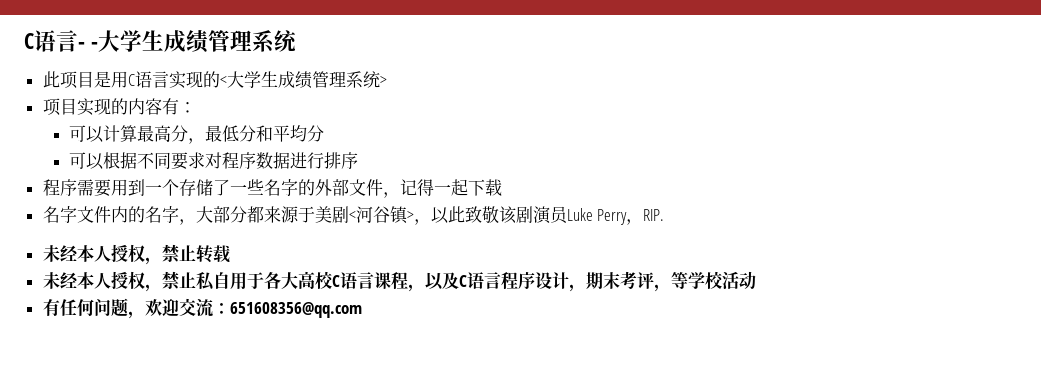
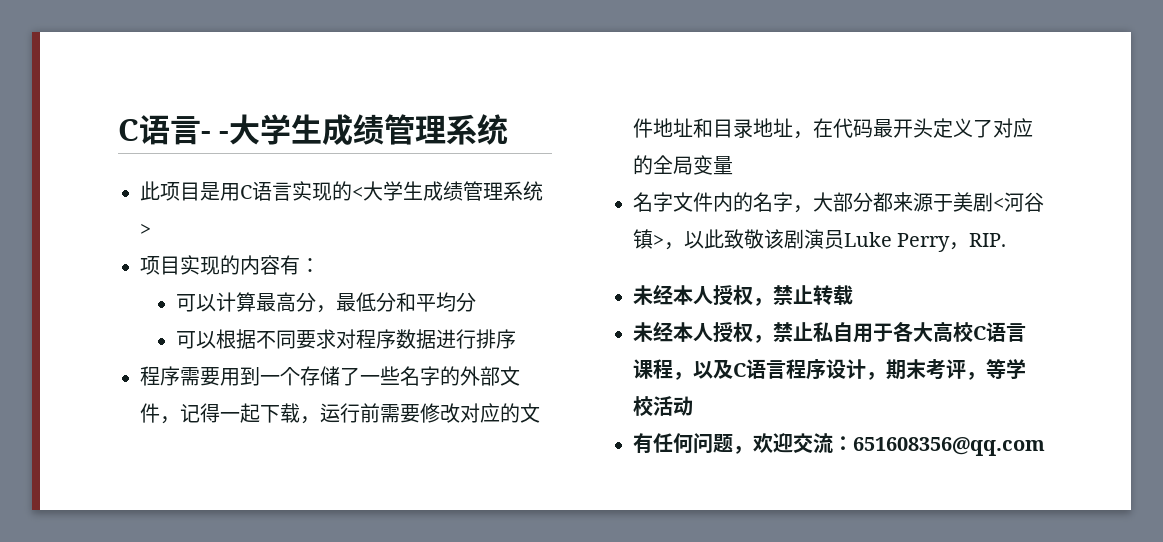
- 程序需要用到一个存储了一些名字的外部文件，记得一起下载
+ 程序需要用到一个存储了一些名字的外部文件，记得一起下载，运行前需要修改对应的文件地址和目录地址，在代码最开头定义了对应的全局变量

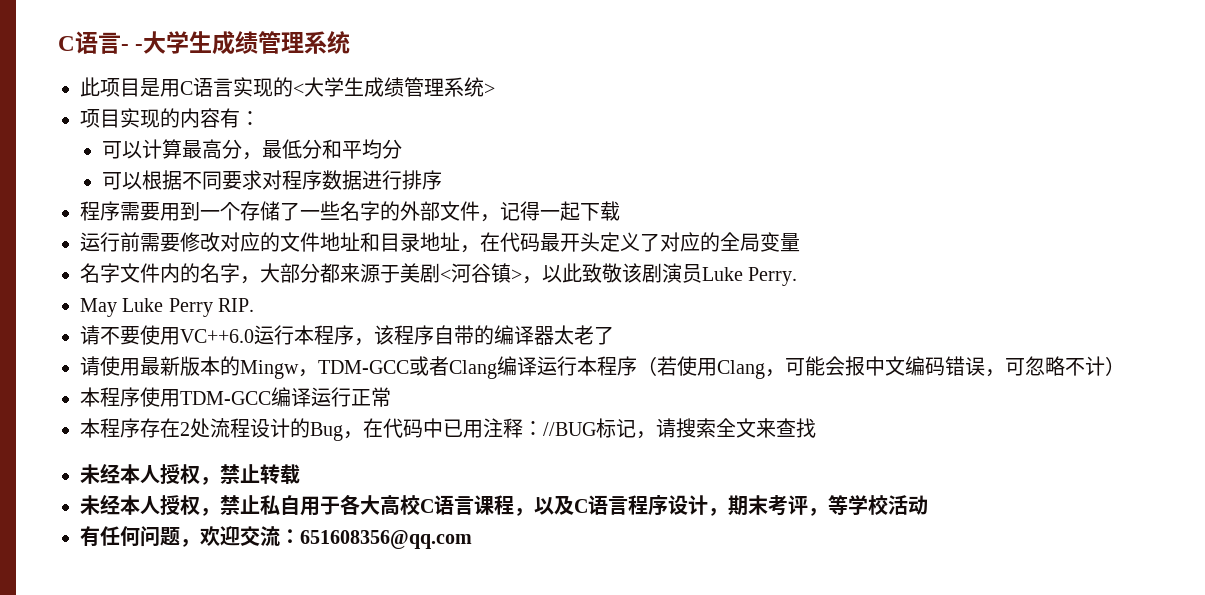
- 程序需要用到一个存储了一些名字的外部文件，记得一起下载，运行前需要修改对应的文件地址和目录地址，在代码最开头定义了对应的全局变量
+ 程序需要用到一个存储了一些名字的外部文件，记得一起下载
+ 运行前需要修改对应的文件地址和目录地址，在代码最开头定义了对应的全局变量
- 名字文件内的名字，大部分都来源于美剧<河谷镇>，以此致敬该剧演员Luke Perry，RIP.
+ 名字文件内的名字，大部分都来源于美剧<河谷镇>，以此致敬该剧演员Luke Perry.
+ May Luke Perry RIP.
+ 请不要使用VC++6.0运行本程序，该程序自带的编译器太老了
+ 请使用最新版本的Mingw，TDM-GCC或者Clang编译运行本程序（若使用Clang，可能会报中文编码错误，可忽略不计）
+ 本程序使用TDM-GCC编译运行正常
+ 本程序存在2处流程设计的Bug，在代码中已用注释：//BUG标记，请搜索全文来查找

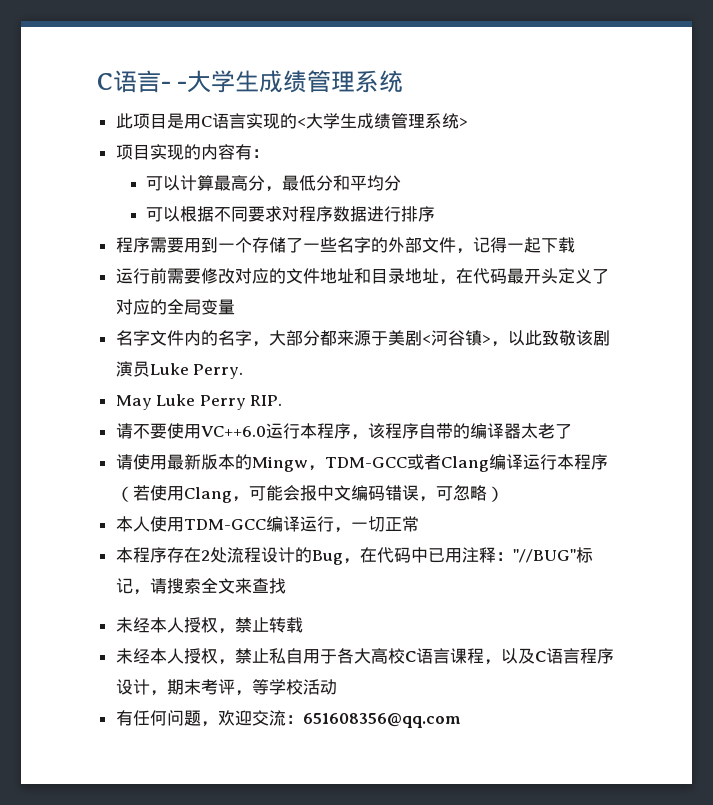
- 请使用最新版本的Mingw，TDM-GCC或者Clang编译运行本程序（若使用Clang，可能会报中文编码错误，可忽略不计）
+ 请使用最新版本的Mingw，TDM-GCC或者Clang编译运行本程序（若使用Clang，可能会报中文编码错误，可忽略）
- 本程序使用TDM-GCC编译运行正常
+ 本人使用TDM-GCC编译运行，一切正常
- 本程序存在2处流程设计的Bug，在代码中已用注释：//BUG标记，请搜索全文来查找
+ 本程序存在2处流程设计的Bug，在代码中已用注释："//BUG"标记，请搜索全文来查找

